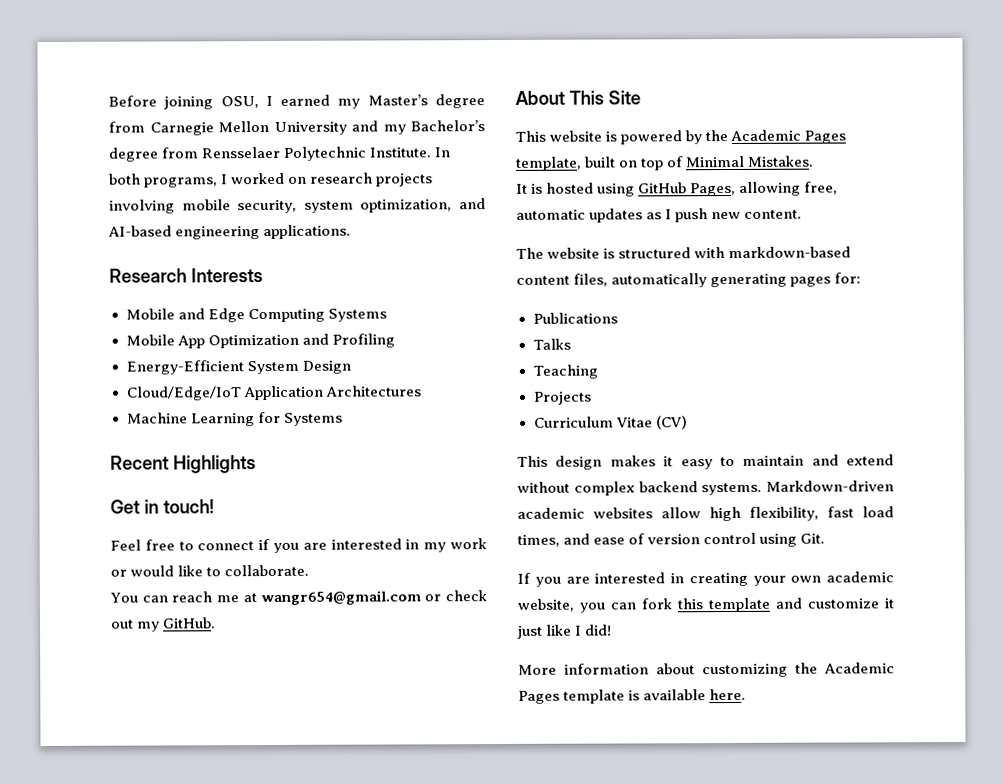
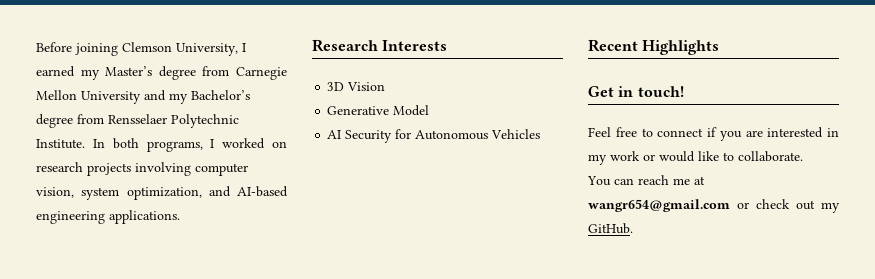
- Before joining OSU, I earned my Master’s degree from Carnegie Mellon University and my Bachelor’s degree from Rensselaer Polytechnic Institute.
+ Before joining Clemson University, I earned my Master’s degree from Carnegie Mellon University and my Bachelor’s degree from Rensselaer Polytechnic Institute.
- In both programs, I worked on research projects involving mobile security, system optimization, and AI-based engineering applications.
+ In both programs, I worked on research projects involving computer vision, system optimization, and AI-based engineering applications.
- Mobile and Edge Computing Systems
- Mobile App Optimization and Profiling
- Energy-Efficient System Design
- Cloud/Edge/IoT Application Architectures
- Machine Learning for Systems
+ 3D Vision
+ Generative Model
+ AI Security for Autonomous Vehicles
- About This Site
- This website is powered by the Academic Pages template, built on top of Minimal Mistakes.
- It is hosted using GitHub Pages, allowing free, automatic updates as I push new content.
- The website is structured with markdown-based content files, automatically generating pages for:
- Publications
- Talks
- Teaching
- Projects
- Curriculum Vitae (CV)
- This design makes it easy to maintain and extend without complex backend systems. Markdown-driven academic websites allow high flexibility, fast load times, and ease of version control using Git.
- If you are interested in creating your own academic website, you can fork this template and customize it just like I did!
- More information about customizing the Academic Pages template is available here.

